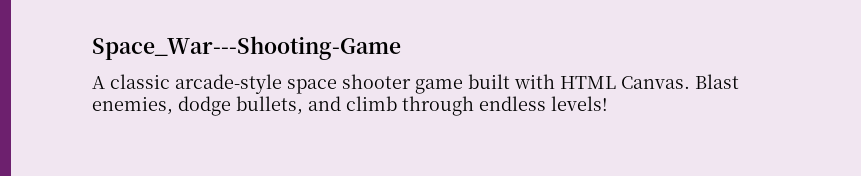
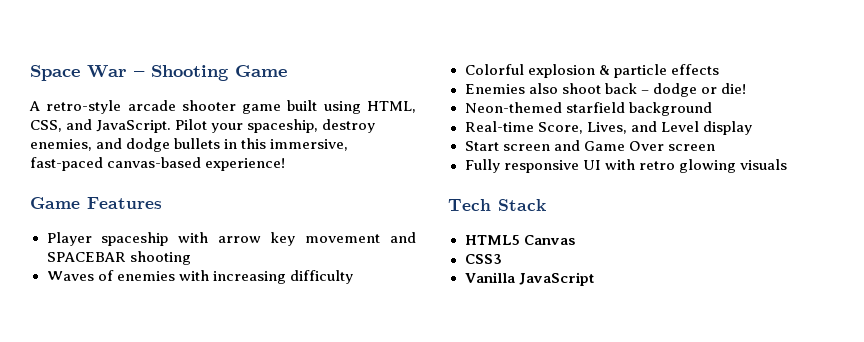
- Space_War---Shooting-Game
- A classic arcade-style space shooter game built with HTML Canvas. Blast enemies, dodge bullets, and climb through endless levels!
+ Space War – Shooting Game
+ A retro-style arcade shooter game built using HTML, CSS, and JavaScript. Pilot your spaceship, destroy enemies, and dodge bullets in this immersive, fast-paced canvas-based experience!
+ Game Features
+ Player spaceship with arrow key movement and SPACEBAR shooting
+ Waves of enemies with increasing difficulty
+ Colorful explosion & particle effects
+ Enemies also shoot back – dodge or die!
+ Neon-themed starfield background
+ Real-time Score, Lives, and Level display
+ Start screen and Game Over screen
+ Fully responsive UI with retro glowing visuals
+ Tech Stack
+ HTML5 Canvas
+ CSS3
+ Vanilla JavaScript

